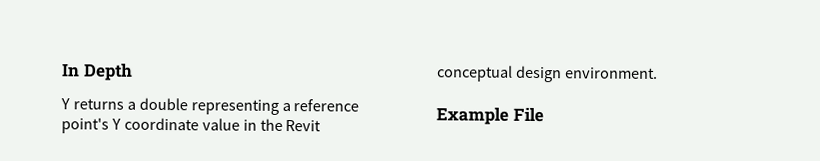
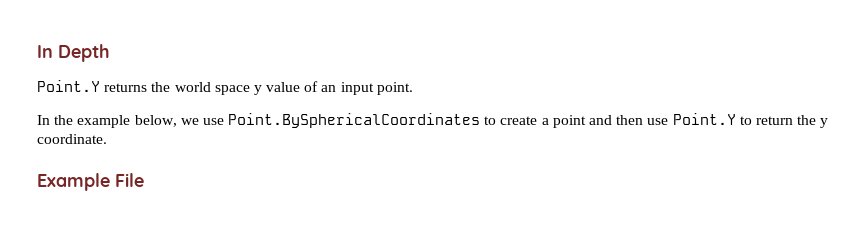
- Y returns a double representing a reference point's Y coordinate value in the Revit conceptual design environment.
+ Point.Y returns the world space y value of an input point.
+ In the example below, we use Point.BySphericalCoordinates to create a point and then use Point.Y to return the y coordinate.

